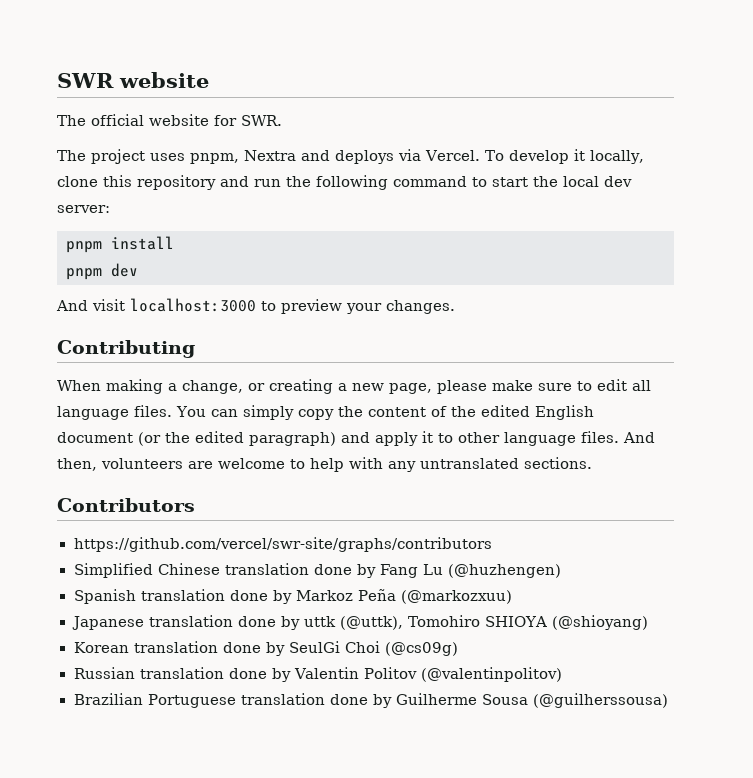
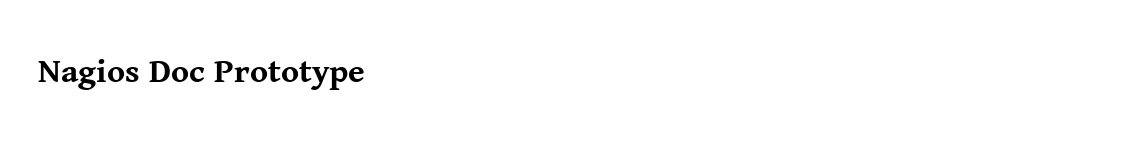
- SWR website
- The official website for SWR.
- The project uses pnpm, Nextra and deploys via Vercel. To develop it locally, clone this repository and run the following command to start the local dev server:
- pnpm install
- pnpm dev
- And visit localhost:3000 to preview your changes.
- Contributing
- When making a change, or creating a new page, please make sure to edit all language files. You can simply copy the content of the edited English document (or the edited paragraph) and apply it to other language files. And then, volunteers are welcome to help with any untranslated sections.
- Contributors
- https://github.com/vercel/swr-site/graphs/contributors
- Simplified Chinese translation done by Fang Lu (@huzhengen)
- Spanish translation done by Markoz Peña (@markozxuu)
- Japanese translation done by uttk (@uttk), Tomohiro SHIOYA (@shioyang)
- Korean translation done by SeulGi Choi (@cs09g)
- Russian translation done by Valentin Politov (@valentinpolitov)
- Brazilian Portuguese translation done by Guilherme Sousa (@guilherssousa)
+ Nagios Doc Prototype

